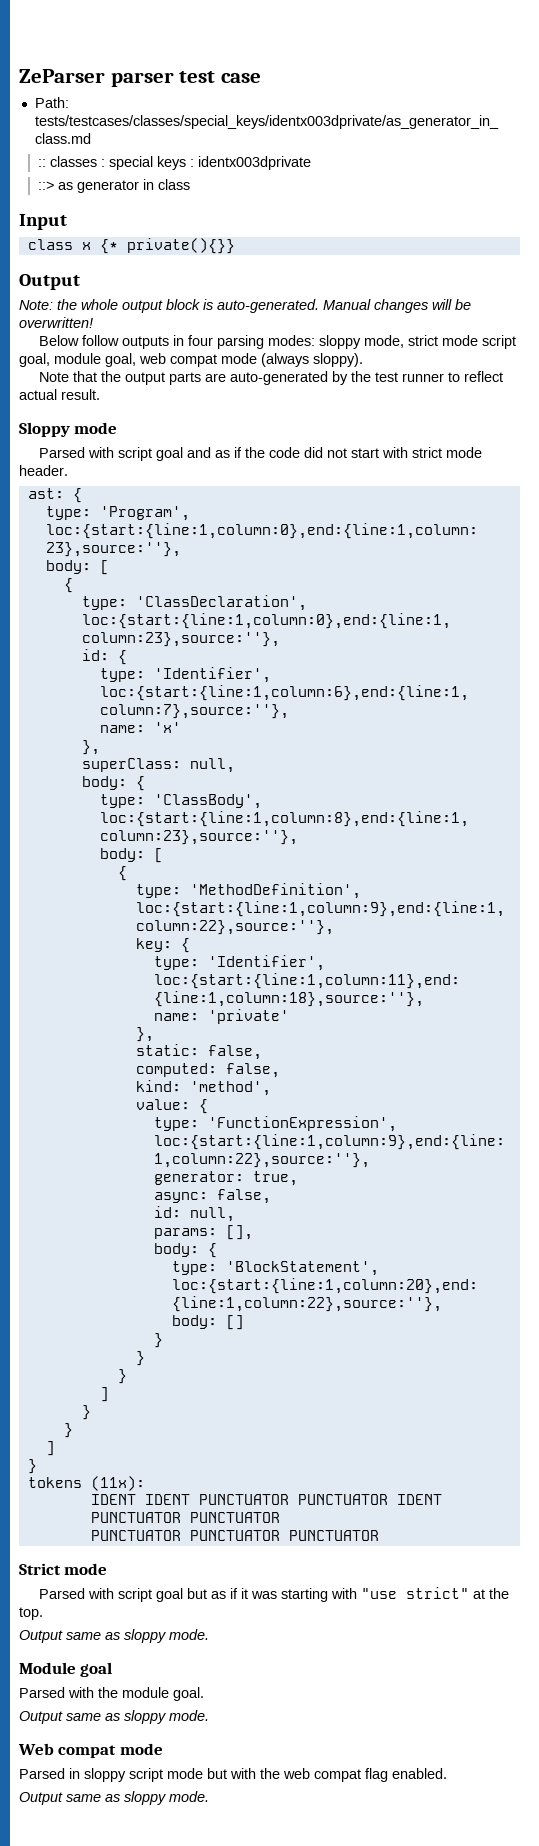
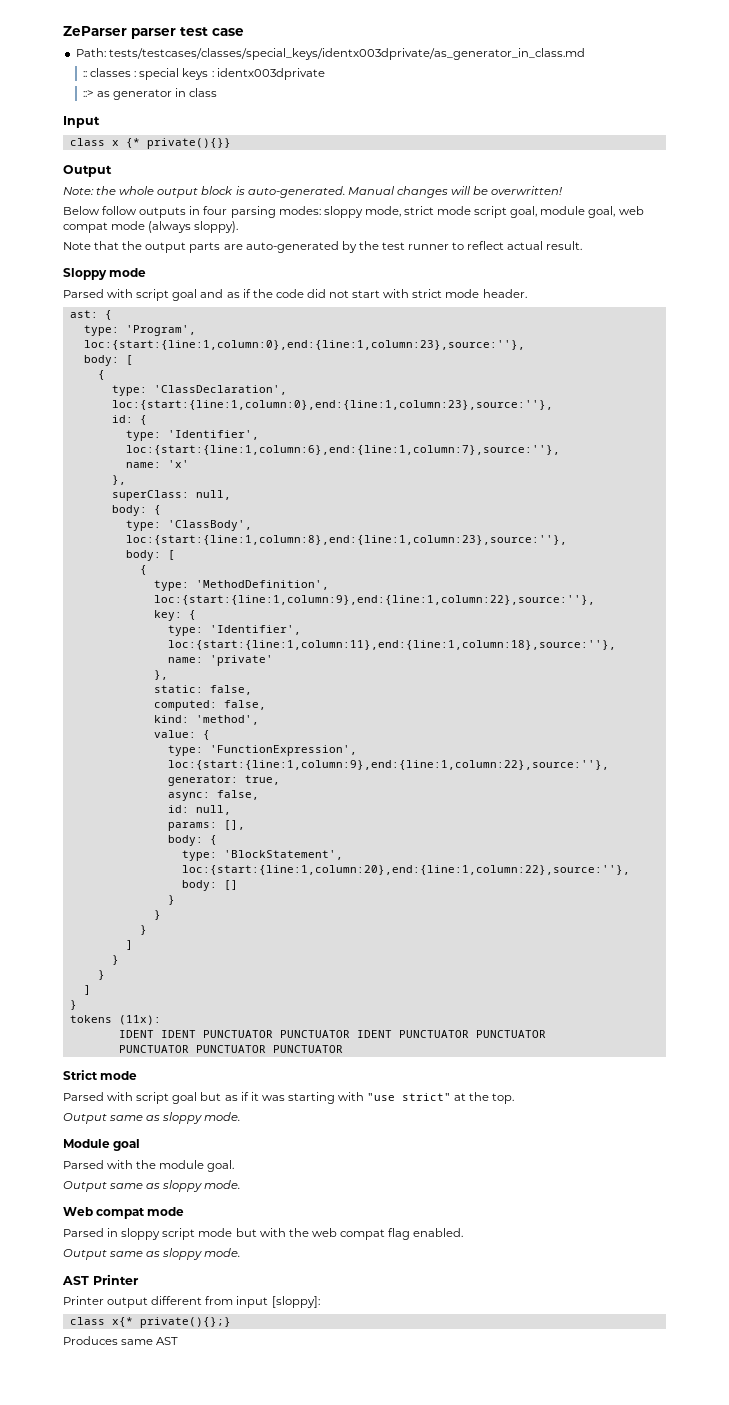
+ AST Printer
+ Printer output different from input [sloppy]:
+ class x{* private(){};}
+ Produces same AST

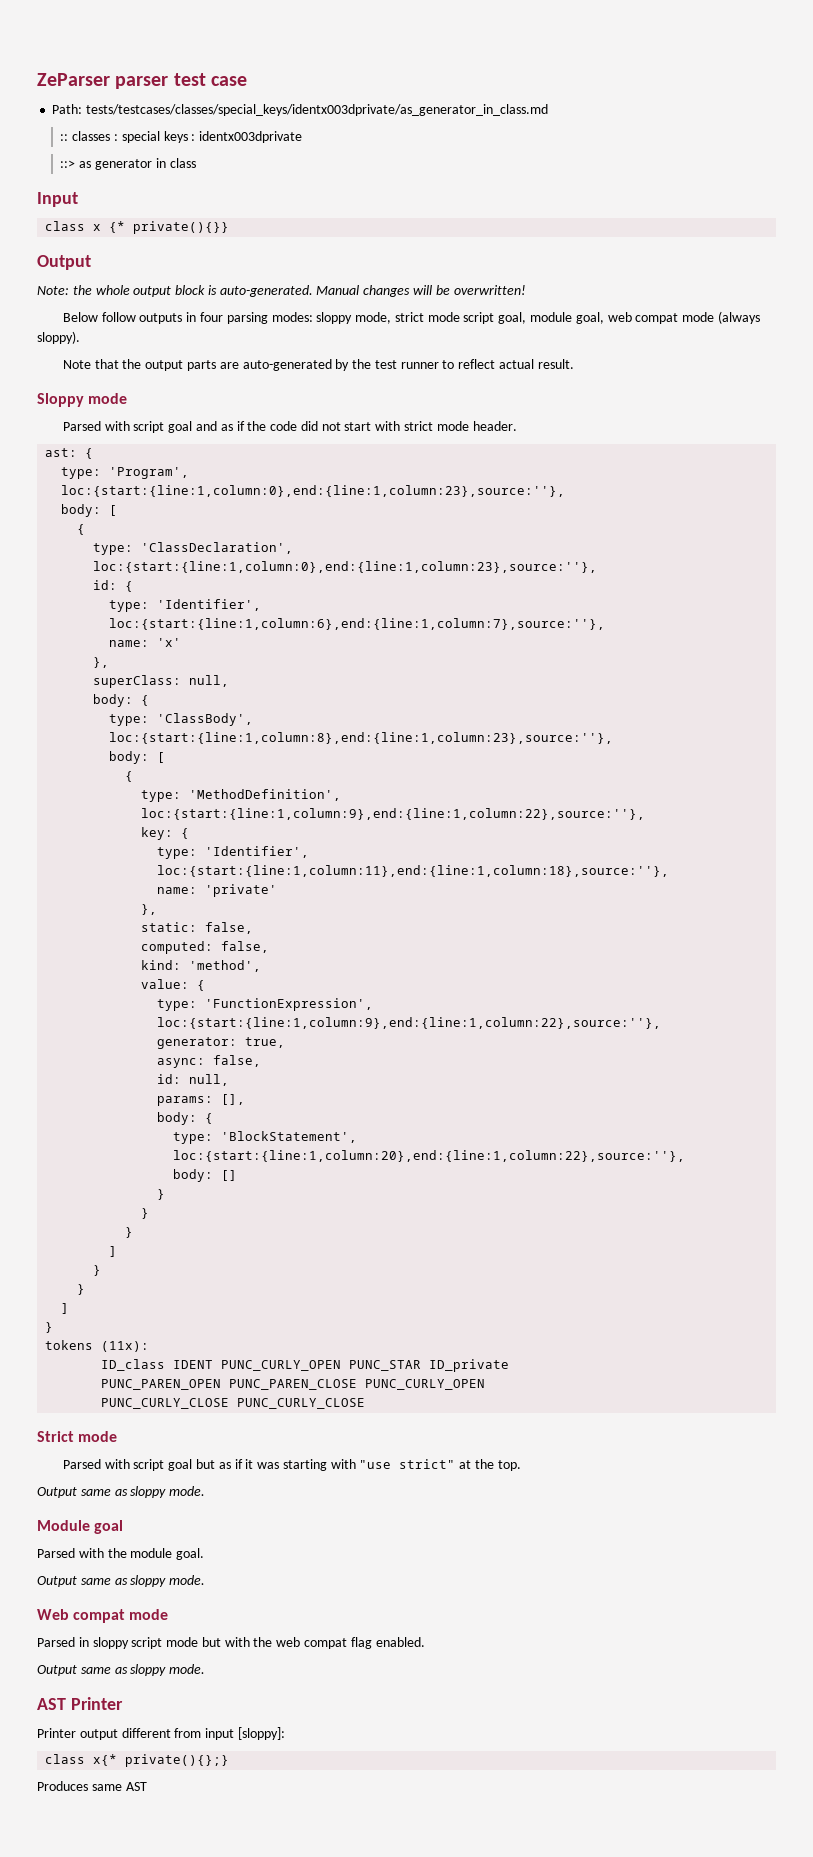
- IDENT IDENT PUNCTUATOR PUNCTUATOR IDENT PUNCTUATOR PUNCTUATOR
- PUNCTUATOR PUNCTUATOR PUNCTUATOR
+ ID_class IDENT PUNC_CURLY_OPEN PUNC_STAR ID_private
+ PUNC_PAREN_OPEN PUNC_PAREN_CLOSE PUNC_CURLY_OPEN
+ PUNC_CURLY_CLOSE PUNC_CURLY_CLOSE

